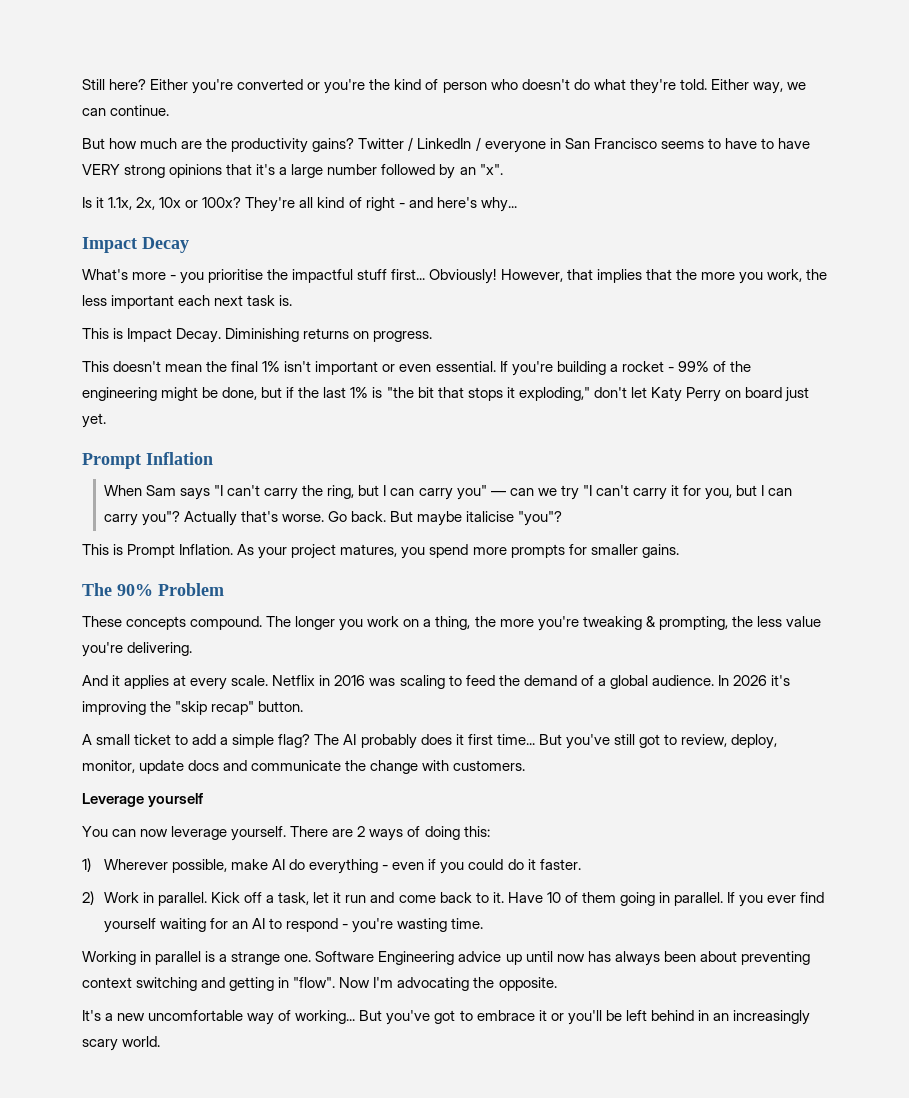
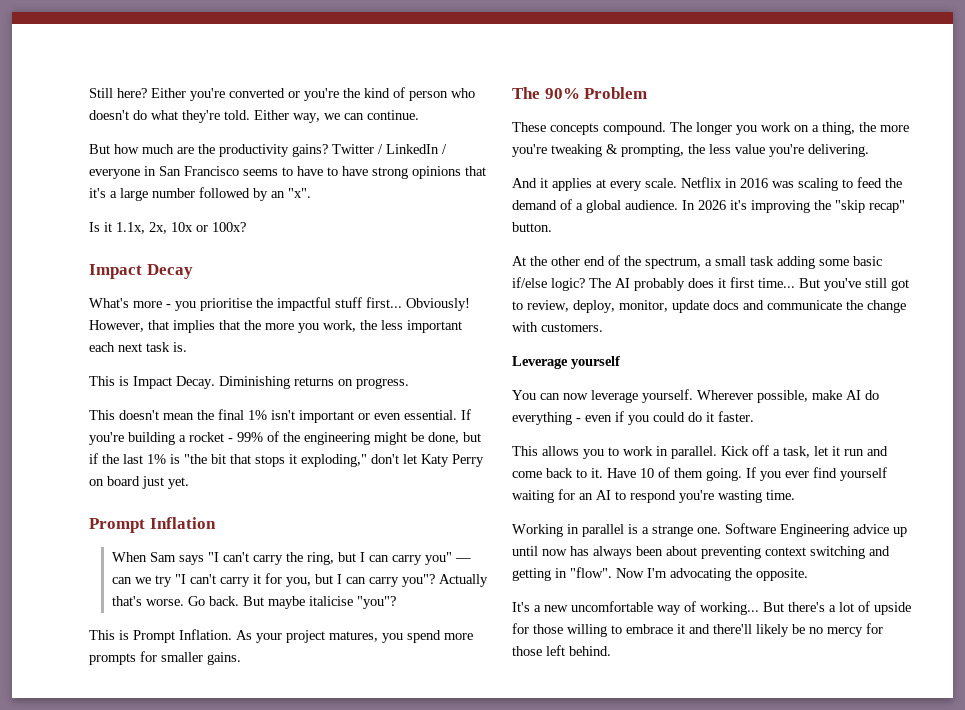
- Twitter / LinkedIn / everyone in San Francisco seems to have to have VERY strong opinions that it's a large number followed by an "x".
+ Twitter / LinkedIn / everyone in San Francisco seems to have to have strong opinions that it's a large number followed by an "x".
- They're all kind of right - and here's why...
- A small ticket to add a simple flag?
+ At the other end of the spectrum, a small task adding some basic if/else logic?
- There are 2 ways of doing this:
- 1) Wherever possible, make AI do everything - even if you could do it faster.
+ Wherever possible, make AI do everything - even if you could do it faster.
- 2) Work in parallel.
+ This allows you to work in parallel.
- Have 10 of them going in parallel.
+ Have 10 of them going.
- If you ever find yourself waiting for an AI to respond - you're wasting time.
+ If you ever find yourself waiting for an AI to respond you're wasting time.
- But you've got to embrace it or you'll be left behind in an increasingly scary world.
+ But there's a lot of upside for those willing to embrace it and there'll likely be no mercy for those left behind.

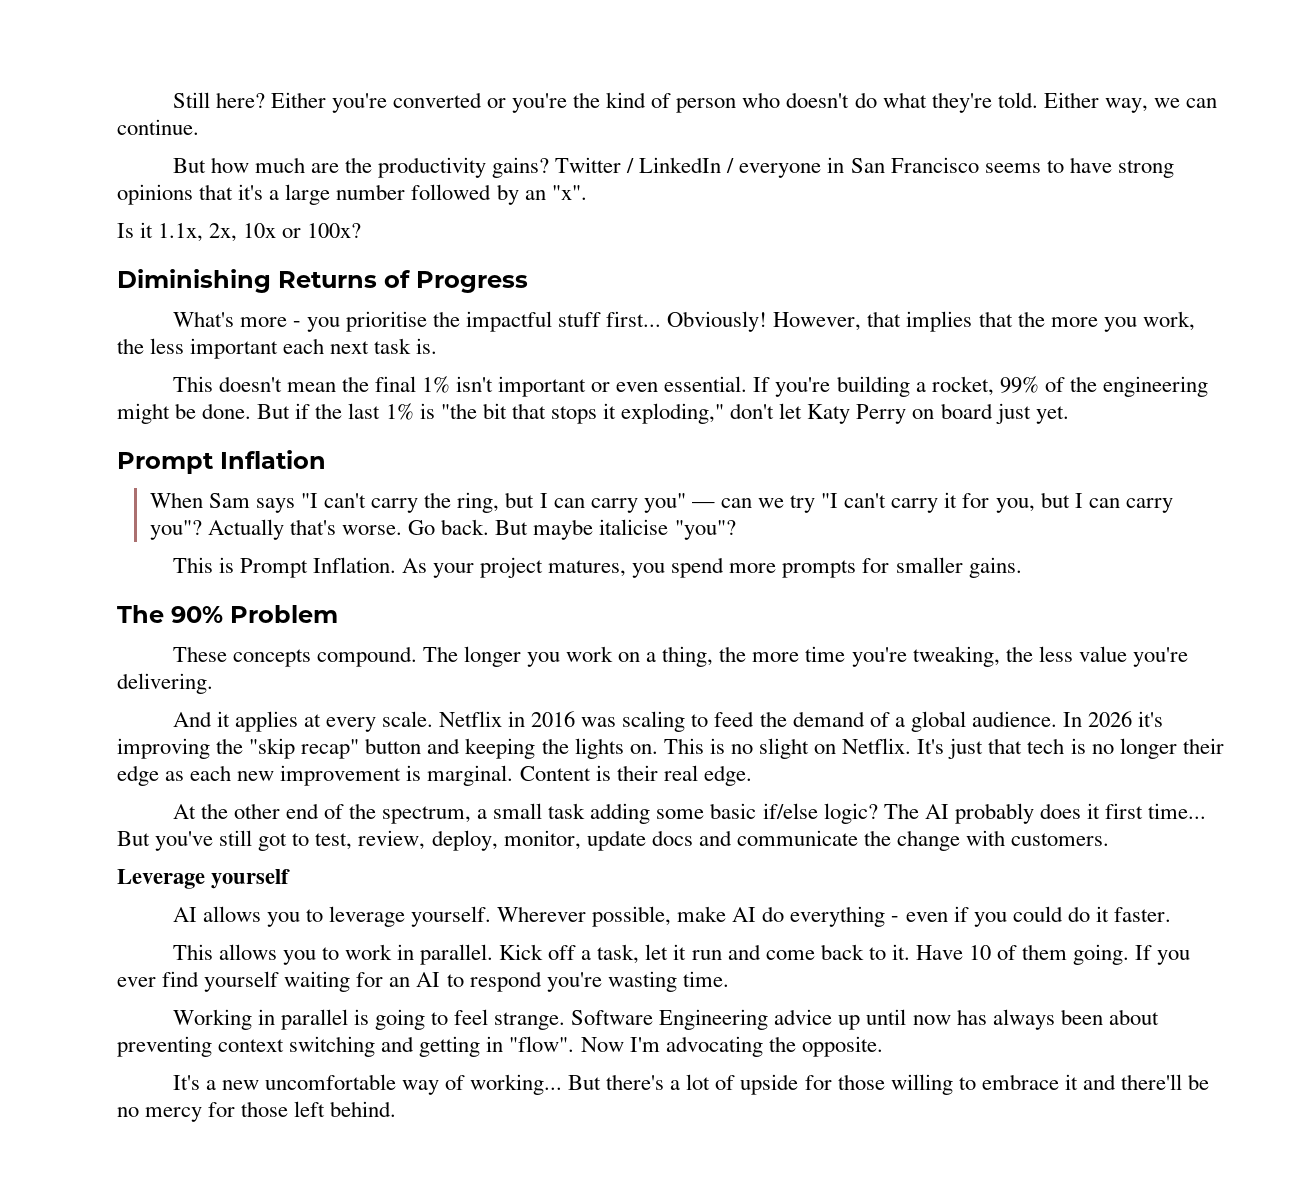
- Twitter / LinkedIn / everyone in San Francisco seems to have to have strong opinions that it's a large number followed by an "x".
+ Twitter / LinkedIn / everyone in San Francisco seems to have strong opinions that it's a large number followed by an "x".
- Impact Decay
+ Diminishing Returns of Progress
- This is Impact Decay. Diminishing returns on progress.
- If you're building a rocket - 99% of the engineering might be done, but if the last 1% is "the bit that stops it exploding," don't let Katy Perry on board just yet.
+ If you're building a rocket, 99% of the engineering might be done. But if the last 1% is "the bit that stops it exploding," don't let Katy Perry on board just yet.
- The longer you work on a thing, the more you're tweaking & prompting, the less value you're delivering.
+ The longer you work on a thing, the more time you're tweaking, the less value you're delivering.
- In 2026 it's improving the "skip recap" button.
+ In 2026 it's improving the "skip recap" button and keeping the lights on. This is no slight on Netflix. It's just that tech is no longer their edge as each new improvement is marginal. Content is their real edge.
- But you've still got to review, deploy, monitor, update docs and communicate the change with customers.
+ But you've still got to test, review, deploy, monitor, update docs and communicate the change with customers.
- You can now leverage yourself.
+ AI allows you to leverage yourself.
- Working in parallel is a strange one.
+ Working in parallel is going to feel strange.
- But there's a lot of upside for those willing to embrace it and there'll likely be no mercy for those left behind.
+ But there's a lot of upside for those willing to embrace it and there'll be no mercy for those left behind.

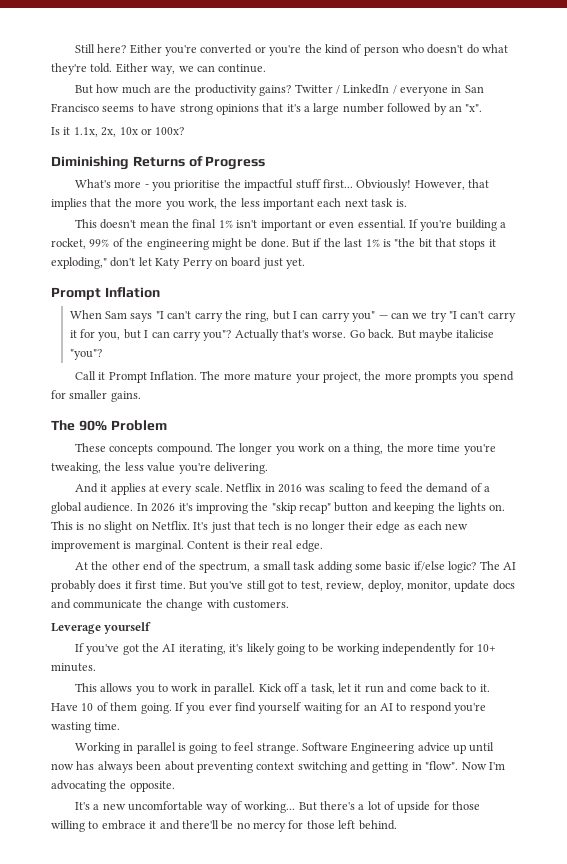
- This is Prompt Inflation. As your project matures, you spend more prompts for smaller gains.
+ Call it Prompt Inflation. The more mature your project, the more prompts you spend for smaller gains.
- The AI probably does it first time...
+ The AI probably does it first time.
- AI allows you to leverage yourself. Wherever possible, make AI do everything - even if you could do it faster.
+ If you've got the AI iterating, it's likely going to be working independently for 10+ minutes.

